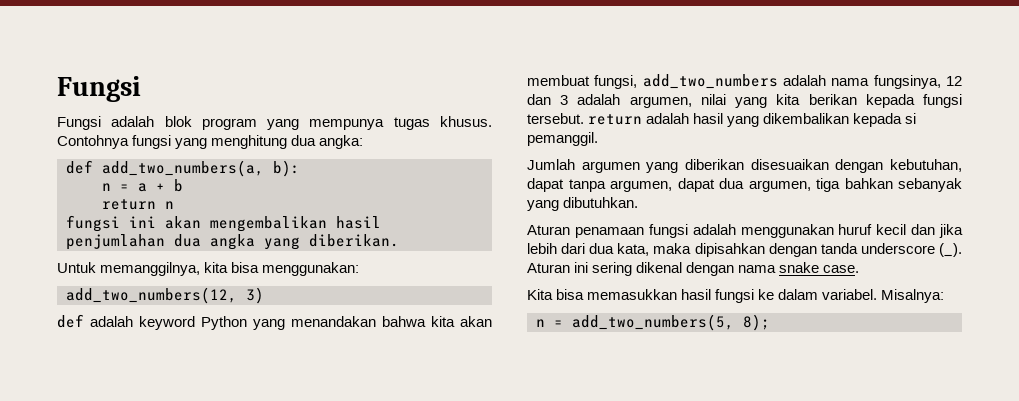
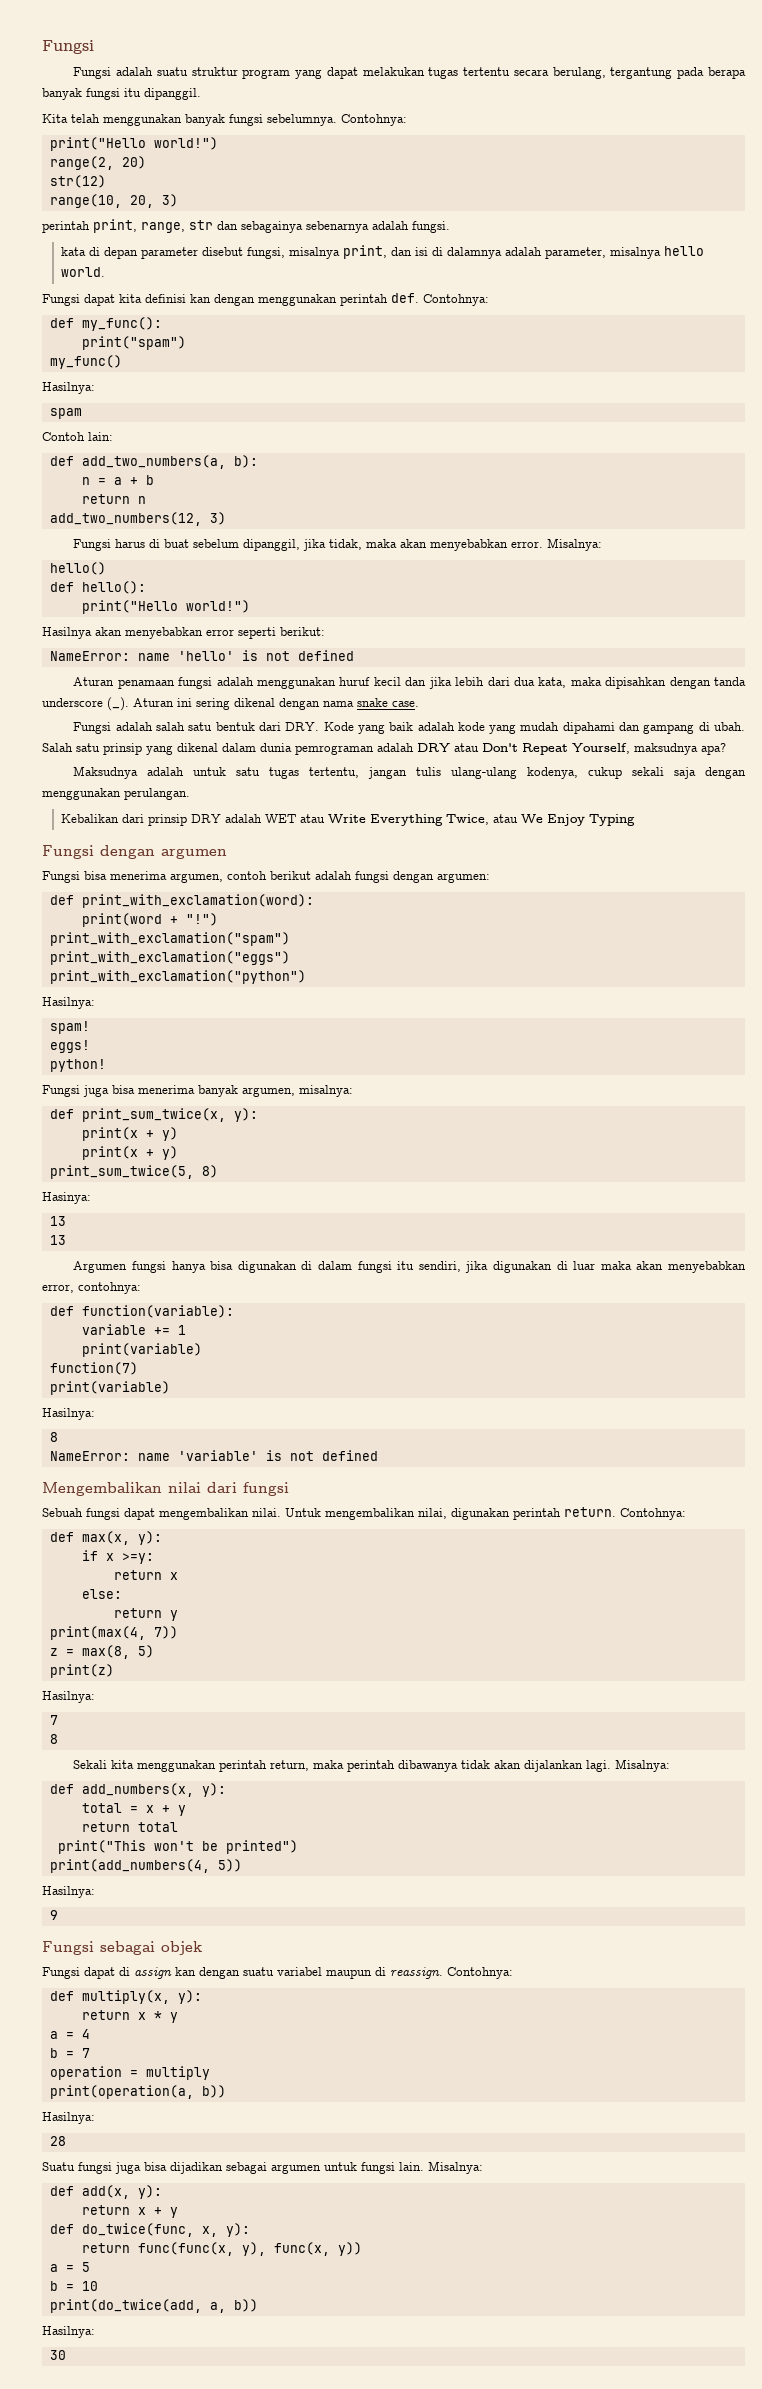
- Fungsi adalah blok program yang mempunya tugas khusus. Contohnya fungsi yang menghitung dua angka:
+ Fungsi adalah suatu struktur program yang dapat melakukan tugas tertentu secara berulang, tergantung pada berapa banyak fungsi itu dipanggil.
+ Kita telah menggunakan banyak fungsi sebelumnya. Contohnya:
+ print("Hello world!")
+ range(2, 20)
+ str(12)
+ range(10, 20, 3)
+ perintah print, range, str dan sebagainya sebenarnya adalah fungsi.
+ kata di depan parameter disebut fungsi, misalnya print, dan isi di dalamnya adalah parameter, misalnya hello world.
+ Fungsi dapat kita definisi kan dengan menggunakan perintah def. Contohnya:
+ def my_func():
+ print("spam")
+ my_func()
+ Hasilnya:
+ spam
+ Contoh lain:
- fungsi ini akan mengembalikan hasil penjumlahan dua angka yang diberikan.
- Untuk memanggilnya, kita bisa menggunakan:
  add_two_numbers(12, 3)
- def adalah keyword Python yang menandakan bahwa kita akan membuat fungsi, add_two_numbers adalah nama fungsinya, 12 dan 3 adalah argumen, nilai yang kita berikan kepada fungsi tersebut. return adalah hasil yang dikembalikan kepada si pemanggil.
- Jumlah argumen yang diberikan disesuaikan dengan kebutuhan, dapat tanpa argumen, dapat dua argumen, tiga bahkan sebanyak yang dibutuhkan.
+ Fungsi harus di buat sebelum dipanggil, jika tidak, maka akan menyebabkan error. Misalnya:
+ hello()
+ def hello():
+ print("Hello world!")
+ Hasilnya akan menyebabkan error seperti berikut:
+ NameError: name 'hello' is not defined
- Kita bisa memasukkan hasil fungsi ke dalam variabel. Misalnya:
- n = add_two_numbers(5, 8);
+ Fungsi adalah salah satu bentuk dari DRY. Kode yang baik adalah kode yang mudah dipahami dan gampang di ubah. Salah satu prinsip yang dikenal dalam dunia pemrograman adalah DRY atau Don't Repeat Yourself, maksudnya apa?
+ Maksudnya adalah untuk satu tugas tertentu, jangan tulis ulang-ulang kodenya, cukup sekali saja dengan menggunakan perulangan.
+ Kebalikan dari prinsip DRY adalah WET atau Write Everything Twice, atau We Enjoy Typing
+ Fungsi dengan argumen
+ Fungsi bisa menerima argumen, contoh berikut adalah fungsi dengan argumen:
+ def print_with_exclamation(word):
+ print(word + "!")
+ print_with_exclamation("spam")
+ print_with_exclamation("eggs")
+ print_with_exclamation("python")
+ Hasilnya:
+ spam!
+ eggs!
+ python!
+ Fungsi juga bisa menerima banyak argumen, misalnya:
+ def print_sum_twice(x, y):
+ print(x + y)
+ print(x + y)
+ print_sum_twice(5, 8)
+ Hasinya:
+ 13
+ 13
+ Argumen fungsi hanya bisa digunakan di dalam fungsi itu sendiri, jika digunakan di luar maka akan menyebabkan error, contohnya:
+ def function(variable):
+ variable += 1
+ print(variable)
+ function(7)
+ print(variable)
+ Hasilnya:
+ 8
+ NameError: name 'variable' is not defined
+ Mengembalikan nilai dari fungsi
+ Sebuah fungsi dapat mengembalikan nilai. Untuk mengembalikan nilai, digunakan perintah return. Contohnya:
+ def max(x, y):
+ if x >=y:
+ return x
+ else:
+ return y
+ print(max(4, 7))
+ z = max(8, 5)
+ print(z)
+ Hasilnya:
+ 7
+ 8
+ Sekali kita menggunakan perintah return, maka perintah dibawanya tidak akan dijalankan lagi. Misalnya:
+ def add_numbers(x, y):
+ total = x + y
+ return total
+ print("This won't be printed")
+ print(add_numbers(4, 5))
+ Hasilnya:
+ 9
+ Fungsi sebagai objek
+ Fungsi dapat di assign kan dengan suatu variabel maupun di reassign. Contohnya:
+ def multiply(x, y):
+ return x * y
+ a = 4
+ b = 7
+ operation = multiply
+ print(operation(a, b))
+ Hasilnya:
+ 28
+ Suatu fungsi juga bisa dijadikan sebagai argumen untuk fungsi lain. Misalnya:
+ def add(x, y):
+ return x + y
+ def do_twice(func, x, y):
+ return func(func(x, y), func(x, y))
+ a = 5
+ b = 10
+ print(do_twice(add, a, b))
+ Hasilnya:
+ 30

